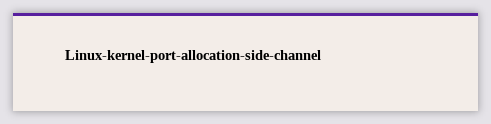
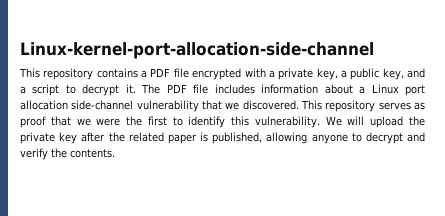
+ This repository contains a PDF file encrypted with a private key, a public key, and a script to decrypt it. The PDF file includes information about a Linux port allocation side-channel vulnerability that we discovered. This repository serves as proof that we were the first to identify this vulnerability. We will upload the private key after the related paper is published, allowing anyone to decrypt and verify the contents.

